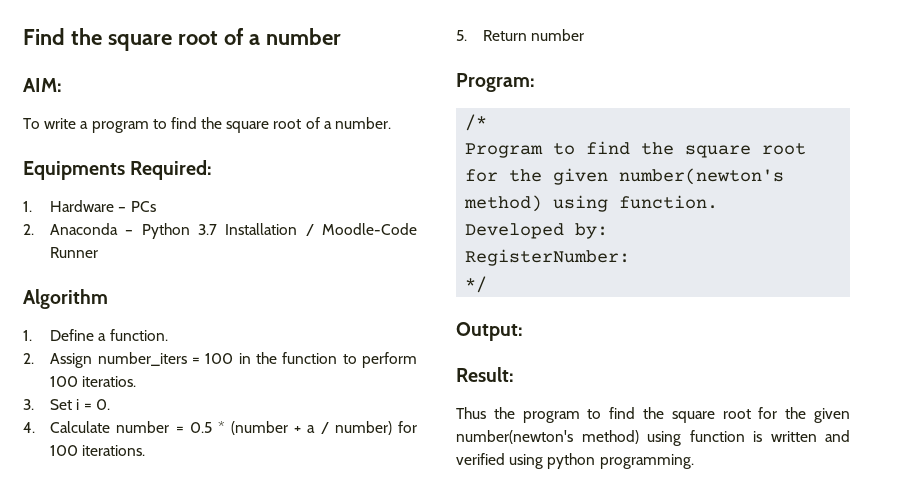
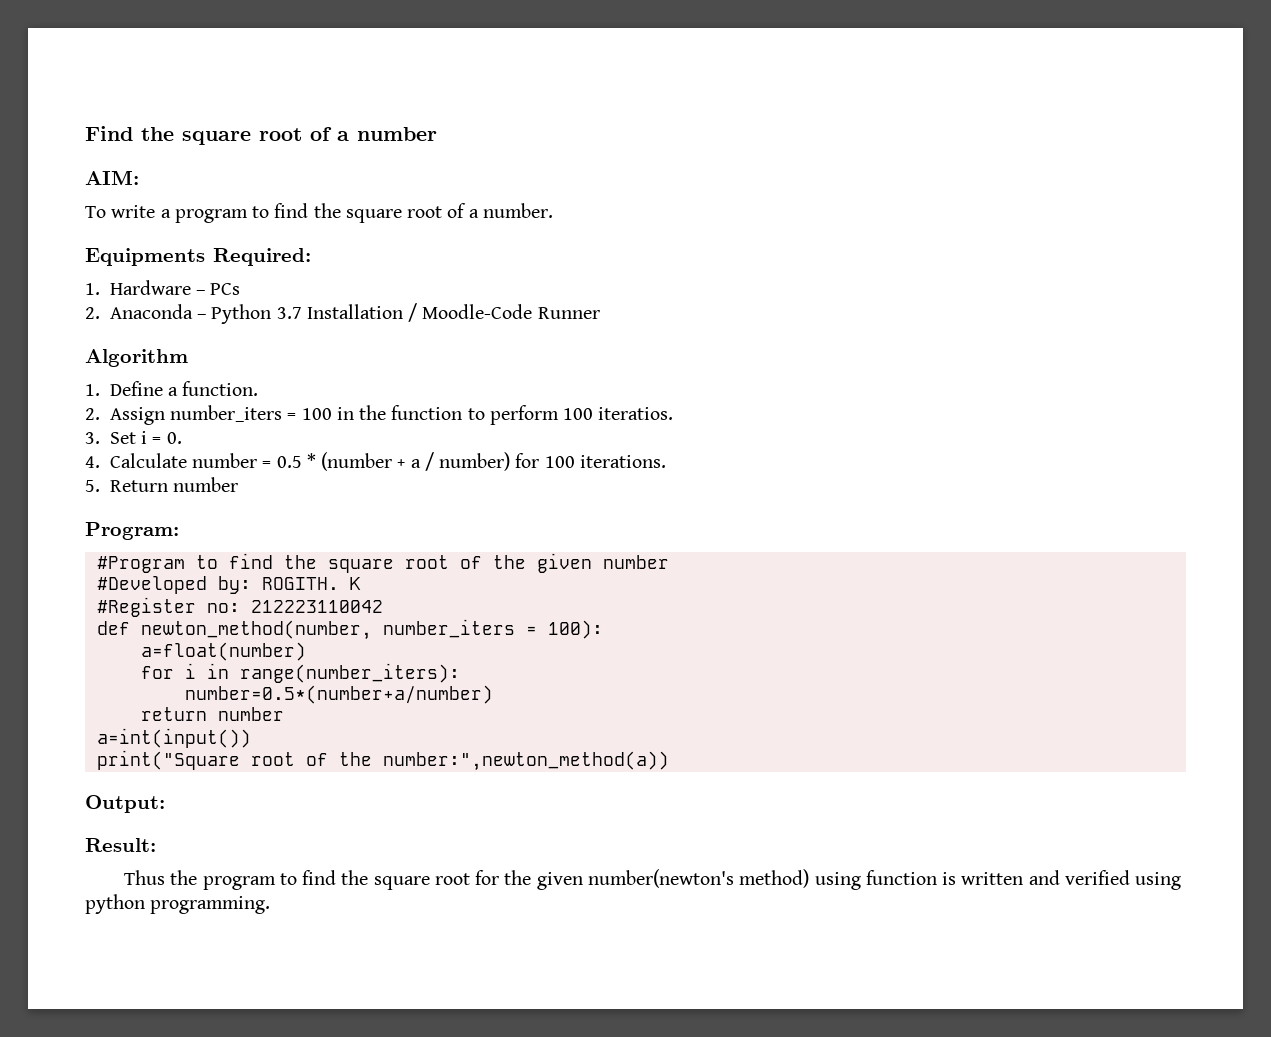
- /*
- Program to find the square root for the given number(newton's method) using function.
- Developed by:
- RegisterNumber:
- */
+ #Program to find the square root of the given number
+ #Developed by: ROGITH. K
+ #Register no: 212223110042
+ def newton_method(number, number_iters = 100):
+ a=float(number)
+ for i in range(number_iters):
+ number=0.5*(number+a/number)
+ return number
+ a=int(input())
+ print("Square root of the number:",newton_method(a))

